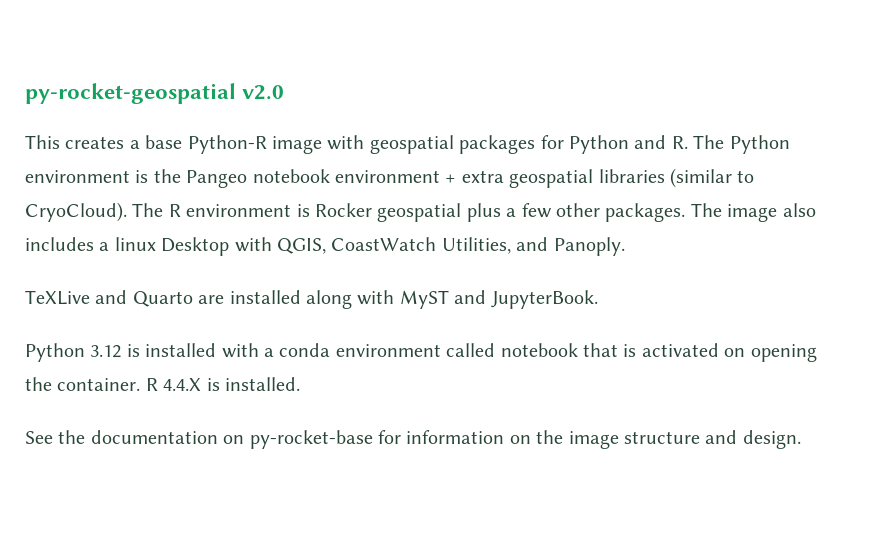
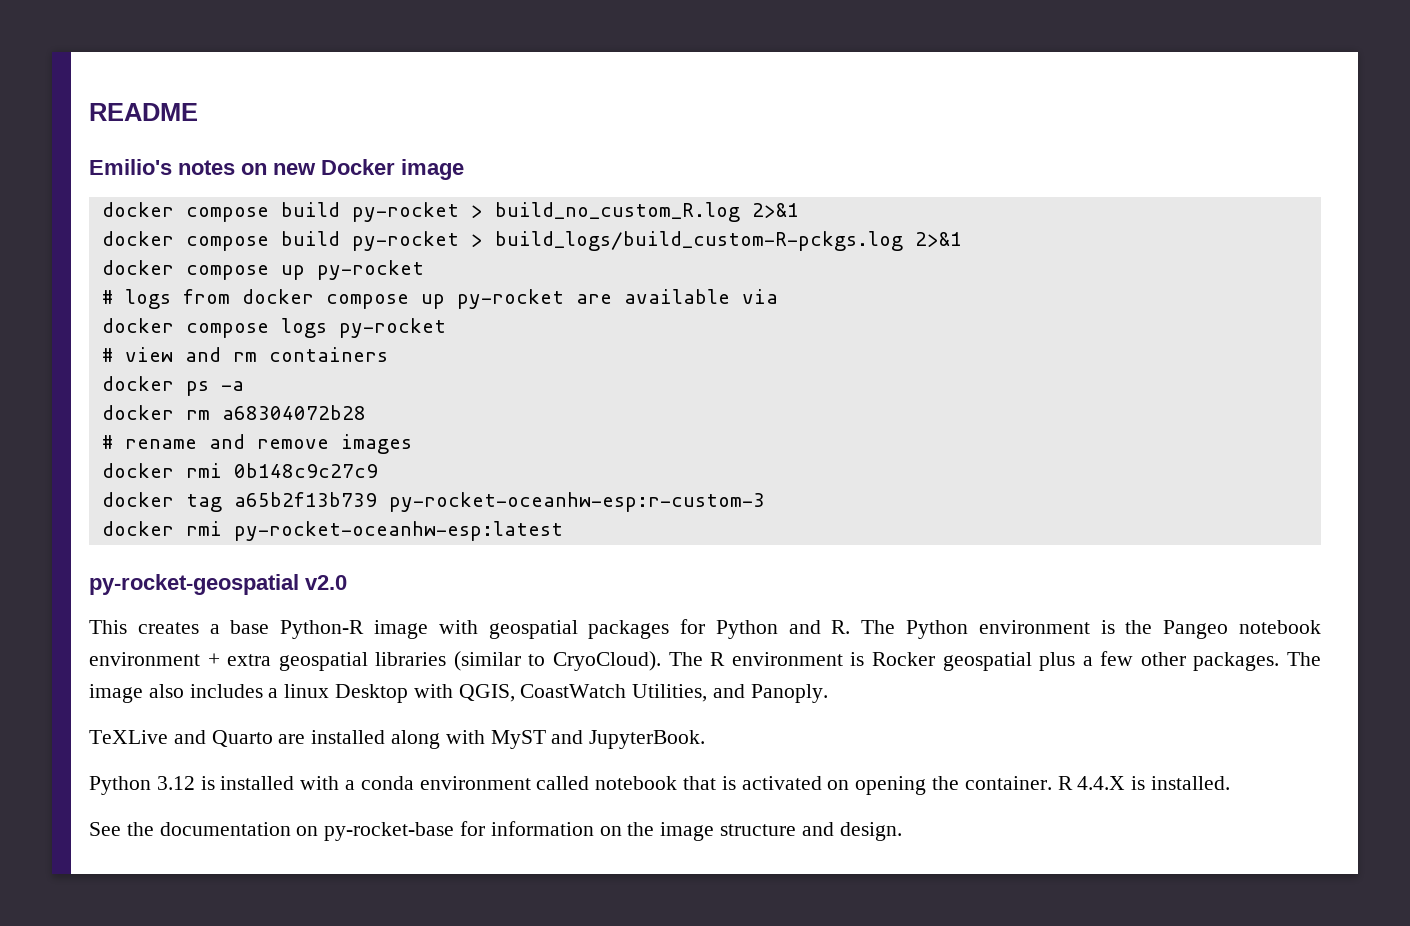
+ README
+ Emilio's notes on new Docker image
+ docker compose build py-rocket > build_no_custom_R.log 2>&1
+ docker compose build py-rocket > build_logs/build_custom-R-pckgs.log 2>&1
+ docker compose up py-rocket
+ # logs from docker compose up py-rocket are available via
+ docker compose logs py-rocket
+ # view and rm containers
+ docker ps -a
+ docker rm a68304072b28
+ # rename and remove images
+ docker rmi 0b148c9c27c9
+ docker tag a65b2f13b739 py-rocket-oceanhw-esp:r-custom-3
+ docker rmi py-rocket-oceanhw-esp:latest

